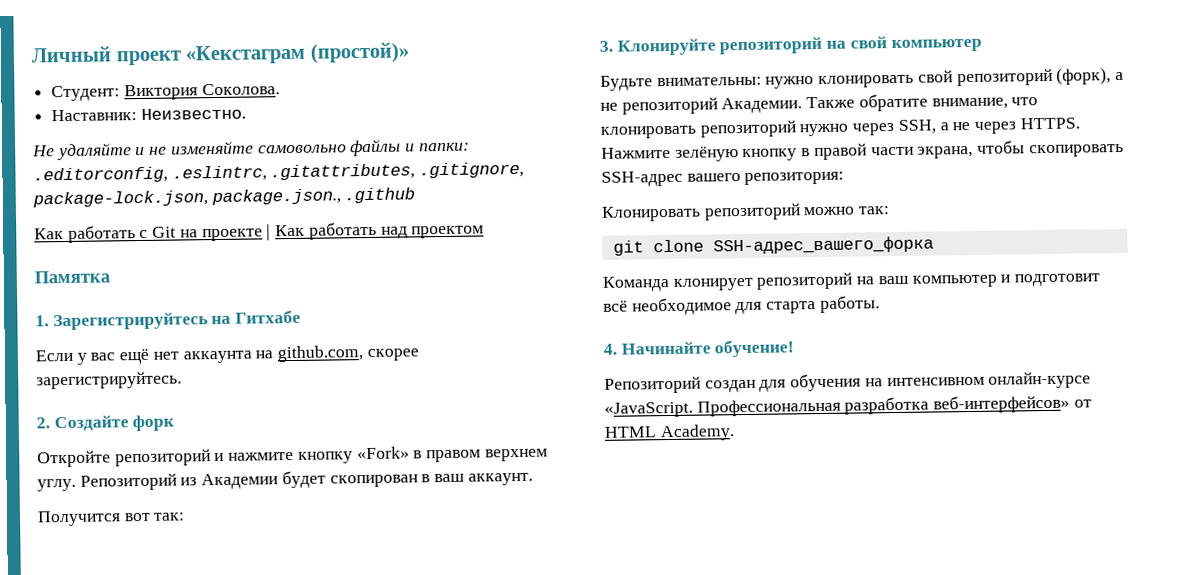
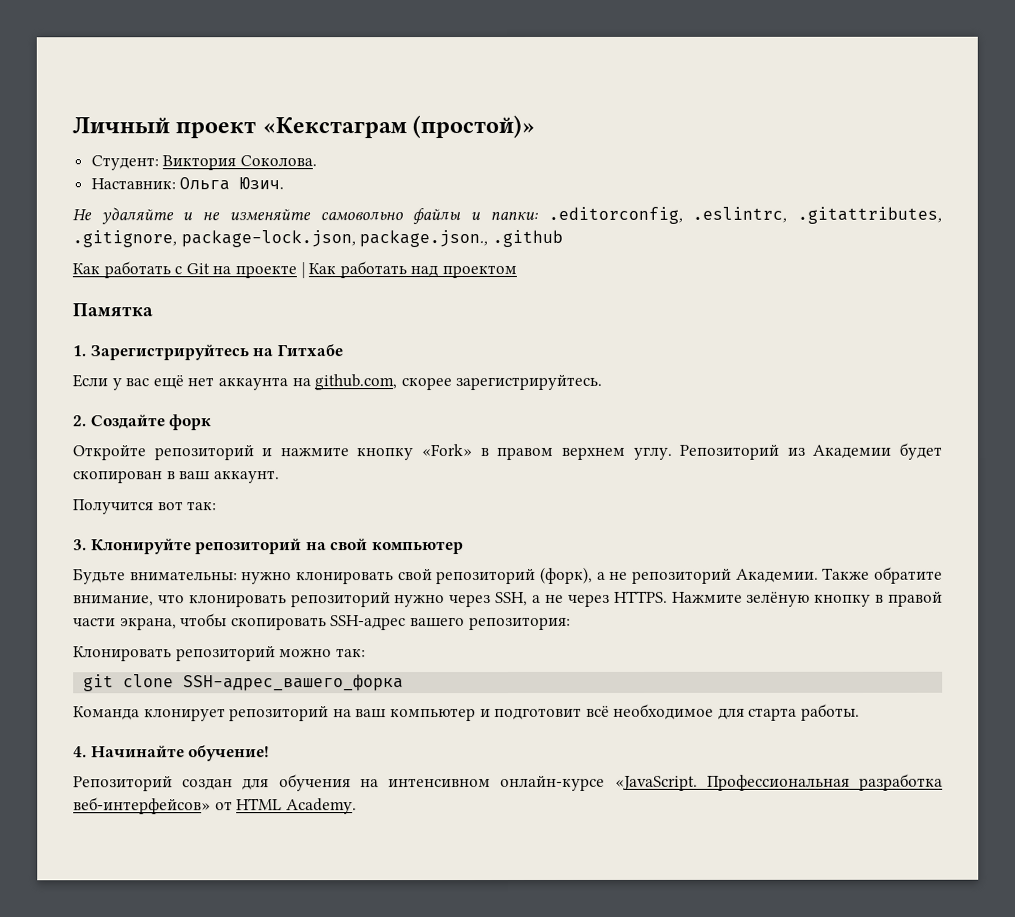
- Наставник: Неизвестно.
+ Наставник: Ольга Юзич.

